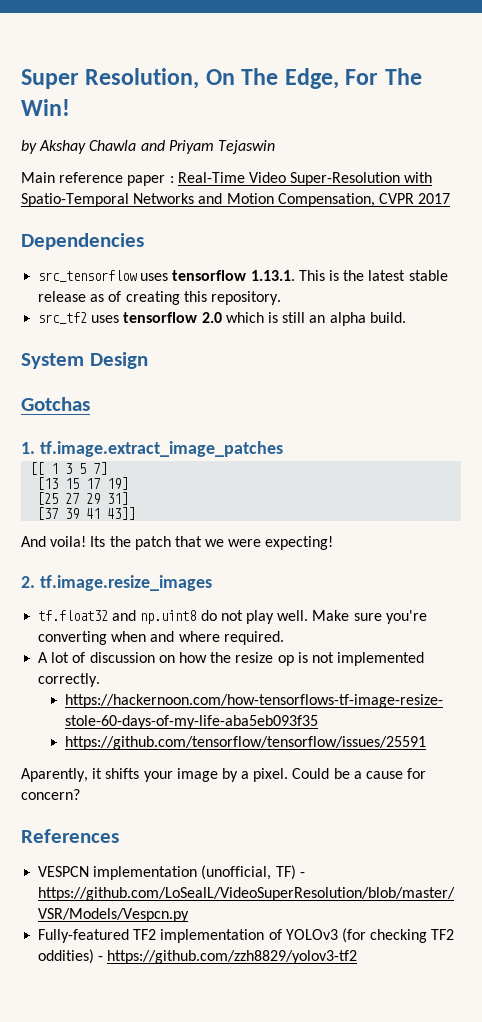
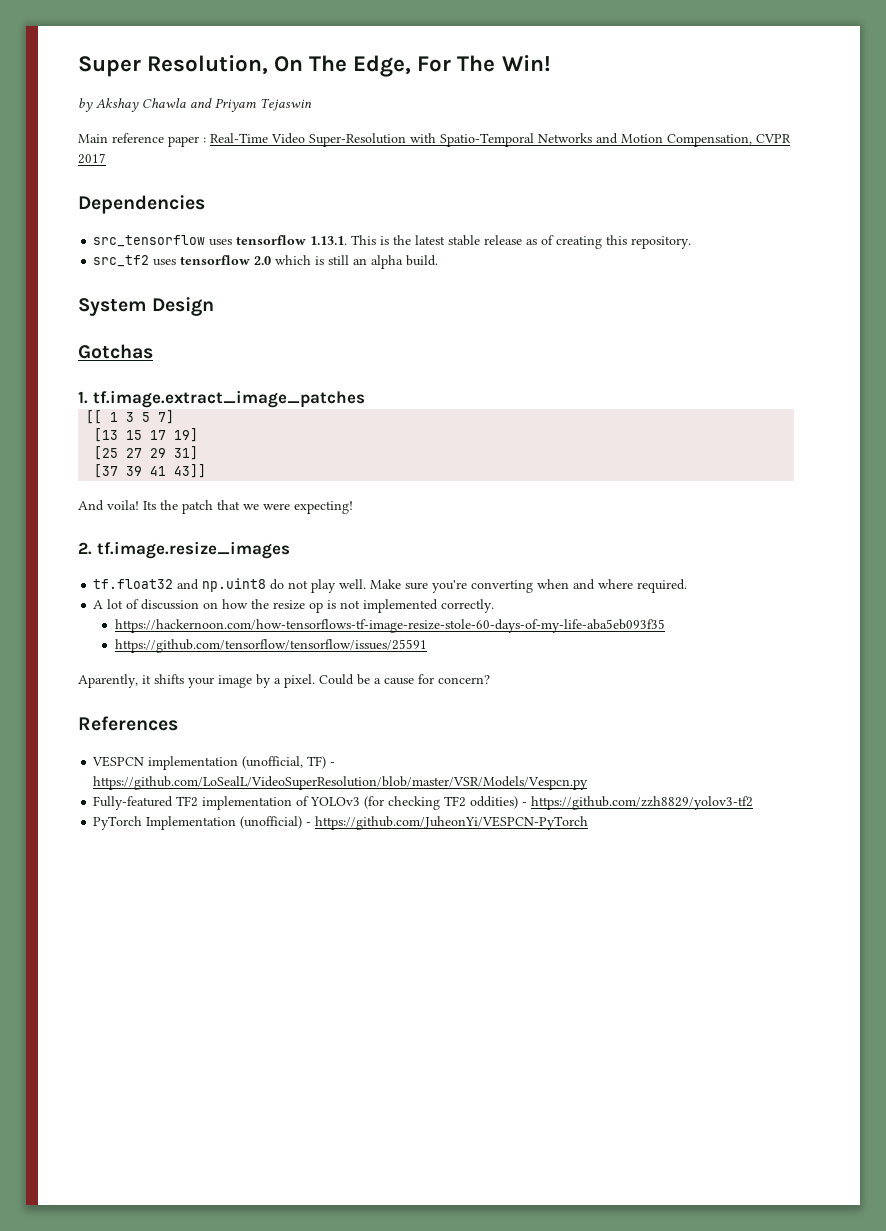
+ PyTorch Implementation (unofficial) - https://github.com/JuheonYi/VESPCN-PyTorch

